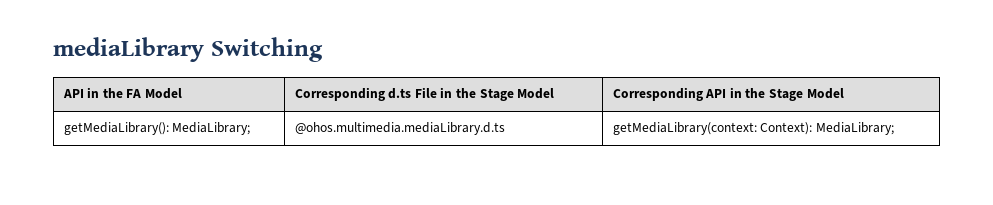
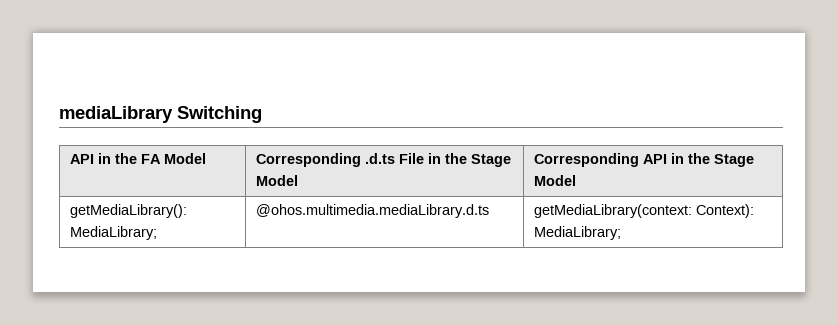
- API in the FA Model | Corresponding d.ts File in the Stage Model | Corresponding API in the Stage Model
+ API in the FA Model | Corresponding .d.ts File in the Stage Model | Corresponding API in the Stage Model

